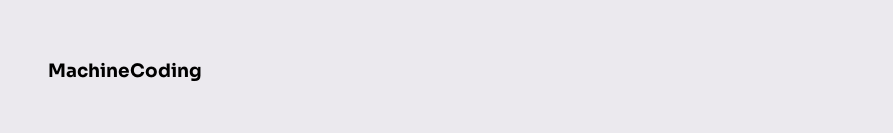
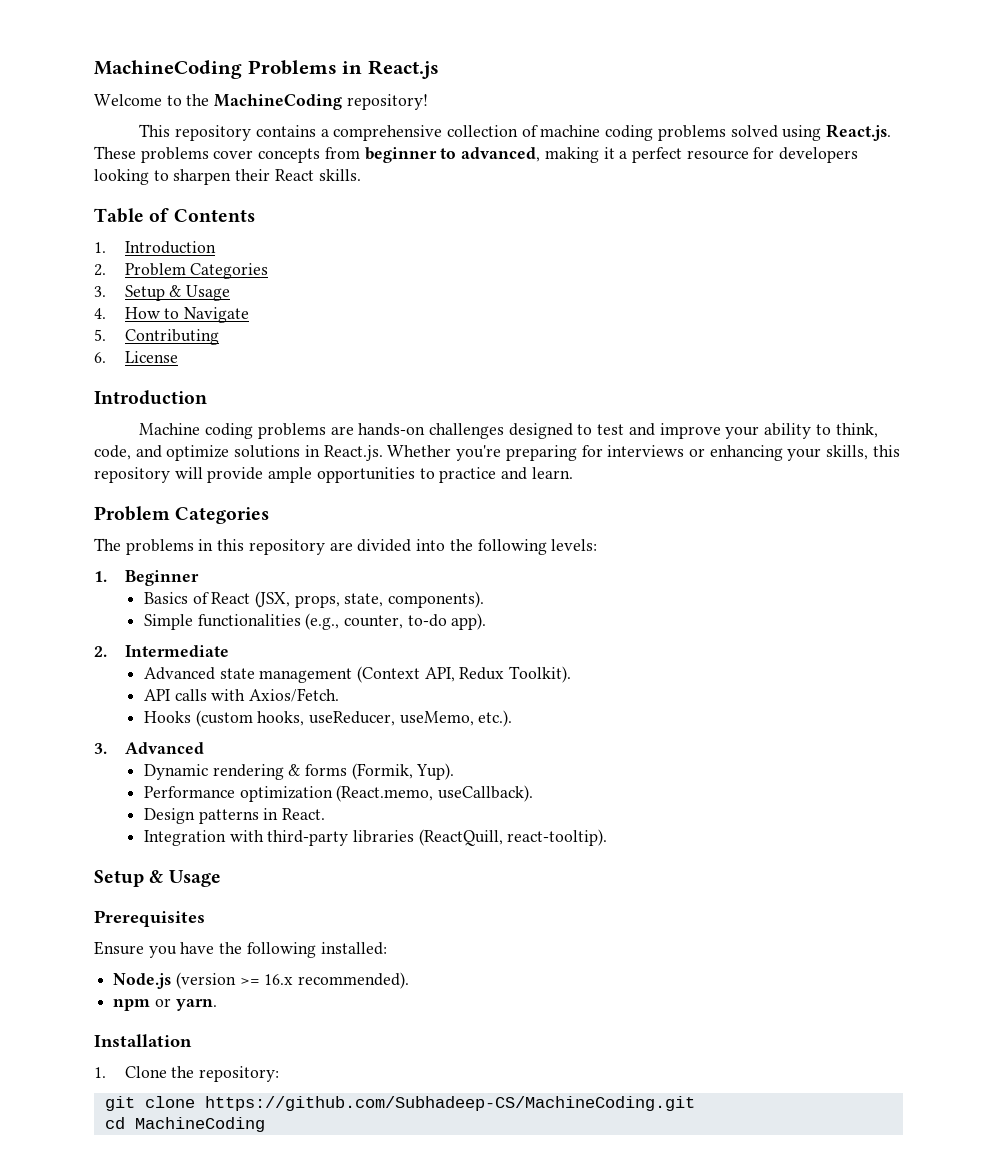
- MachineCoding
+ MachineCoding Problems in React.js
+ Welcome to the MachineCoding repository!
+ This repository contains a comprehensive collection of machine coding problems solved using React.js. These problems cover concepts from beginner to advanced, making it a perfect resource for developers looking to sharpen their React skills.
+ Table of Contents
+ 1. Introduction
+ 2. Problem Categories
+ 3. Setup & Usage
+ 4. How to Navigate
+ 5. Contributing
+ 6. License
+ Introduction
+ Machine coding problems are hands-on challenges designed to test and improve your ability to think, code, and optimize solutions in React.js. Whether you're preparing for interviews or enhancing your skills, this repository will provide ample opportunities to practice and learn.
+ Problem Categories
+ The problems in this repository are divided into the following levels:
+ 1. Beginner
+ Basics of React (JSX, props, state, components).
+ Simple functionalities (e.g., counter, to-do app).
+ 2. Intermediate
+ Advanced state management (Context API, Redux Toolkit).
+ API calls with Axios/Fetch.
+ Hooks (custom hooks, useReducer, useMemo, etc.).
+ 3. Advanced
+ Dynamic rendering & forms (Formik, Yup).
+ Performance optimization (React.memo, useCallback).
+ Design patterns in React.
+ Integration with third-party libraries (ReactQuill, react-tooltip).
+ Setup & Usage
+ Prerequisites
+ Ensure you have the following installed:
+ Node.js (version >= 16.x recommended).
+ npm or yarn.
+ Installation
+ 1. Clone the repository:
+ git clone https://github.com/Subhadeep-CS/MachineCoding.git
+ cd MachineCoding

